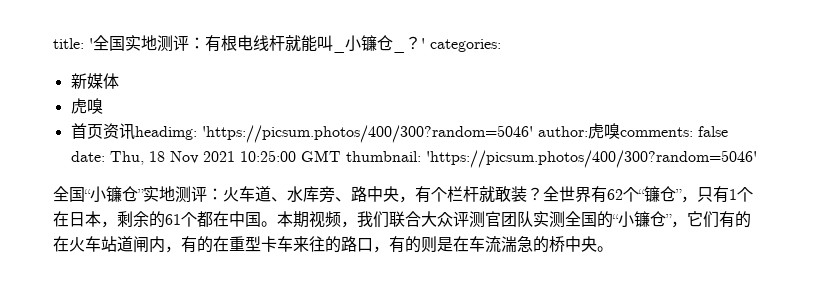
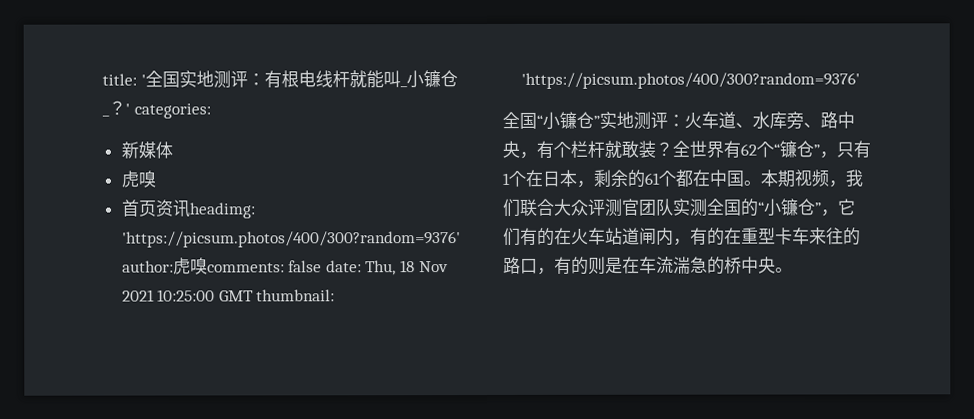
- 首页资讯headimg: 'https://picsum.photos/400/300?random=5046' author:虎嗅comments: false date: Thu, 18 Nov 2021 10:25:00 GMT thumbnail: 'https://picsum.photos/400/300?random=5046'
+ 首页资讯headimg: 'https://picsum.photos/400/300?random=9376' author:虎嗅comments: false date: Thu, 18 Nov 2021 10:25:00 GMT thumbnail: 'https://picsum.photos/400/300?random=9376'

